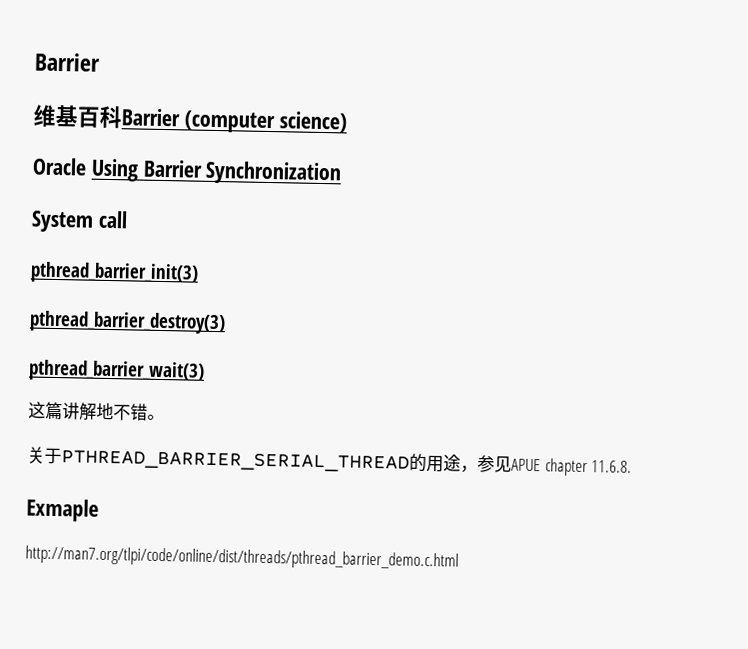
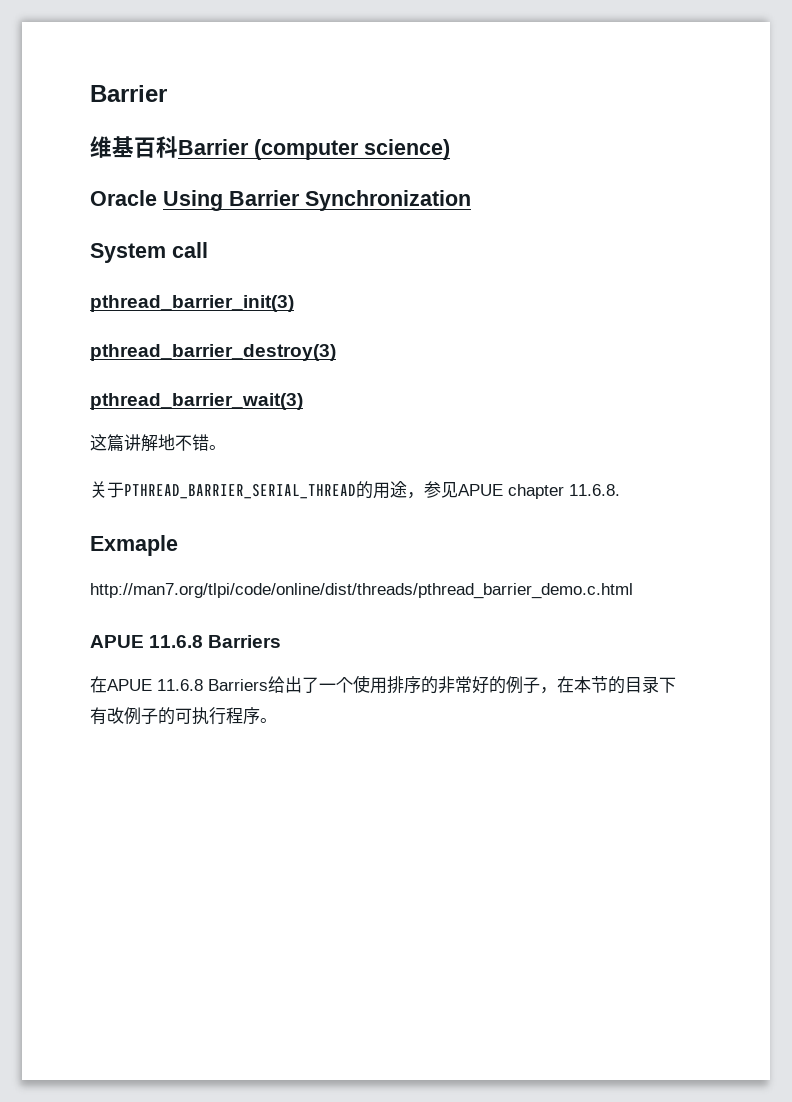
  http://man7.org/tlpi/code/online/dist/threads/pthread_barrier_demo.c.html
+ APUE 11.6.8 Barriers
+ 在APUE 11.6.8 Barriers给出了一个使用排序的非常好的例子，在本节的目录下有改例子的可执行程序。

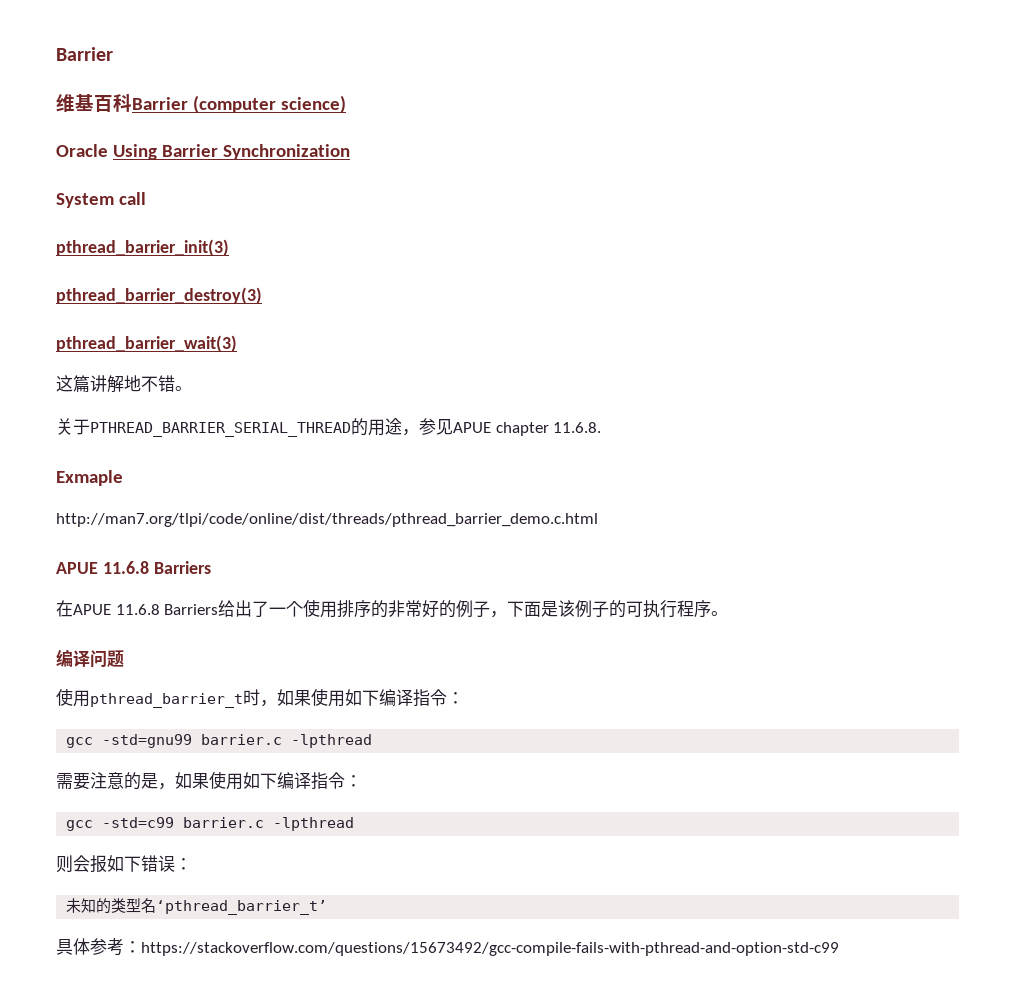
- 在APUE 11.6.8 Barriers给出了一个使用排序的非常好的例子，在本节的目录下有改例子的可执行程序。
+ 在APUE 11.6.8 Barriers给出了一个使用排序的非常好的例子，下面是该例子的可执行程序。
+ 编译问题
+ 使用pthread_barrier_t时，如果使用如下编译指令：
+ gcc -std=gnu99 barrier.c -lpthread
+ 需要注意的是，如果使用如下编译指令：
+ gcc -std=c99 barrier.c -lpthread
+ 则会报如下错误：
+ 未知的类型名‘pthread_barrier_t’
+ 具体参考：https://stackoverflow.com/questions/15673492/gcc-compile-fails-with-pthread-and-option-std-c99

